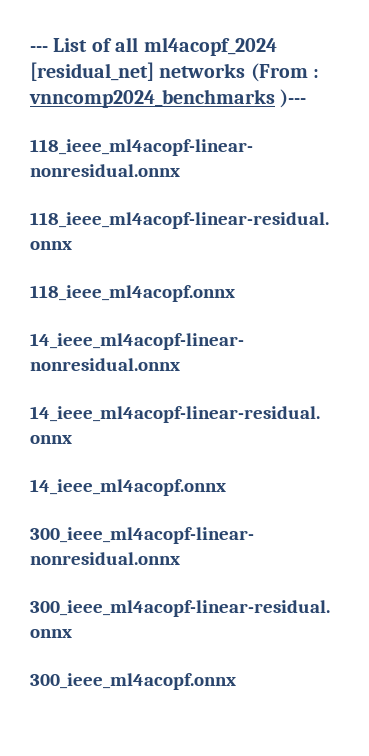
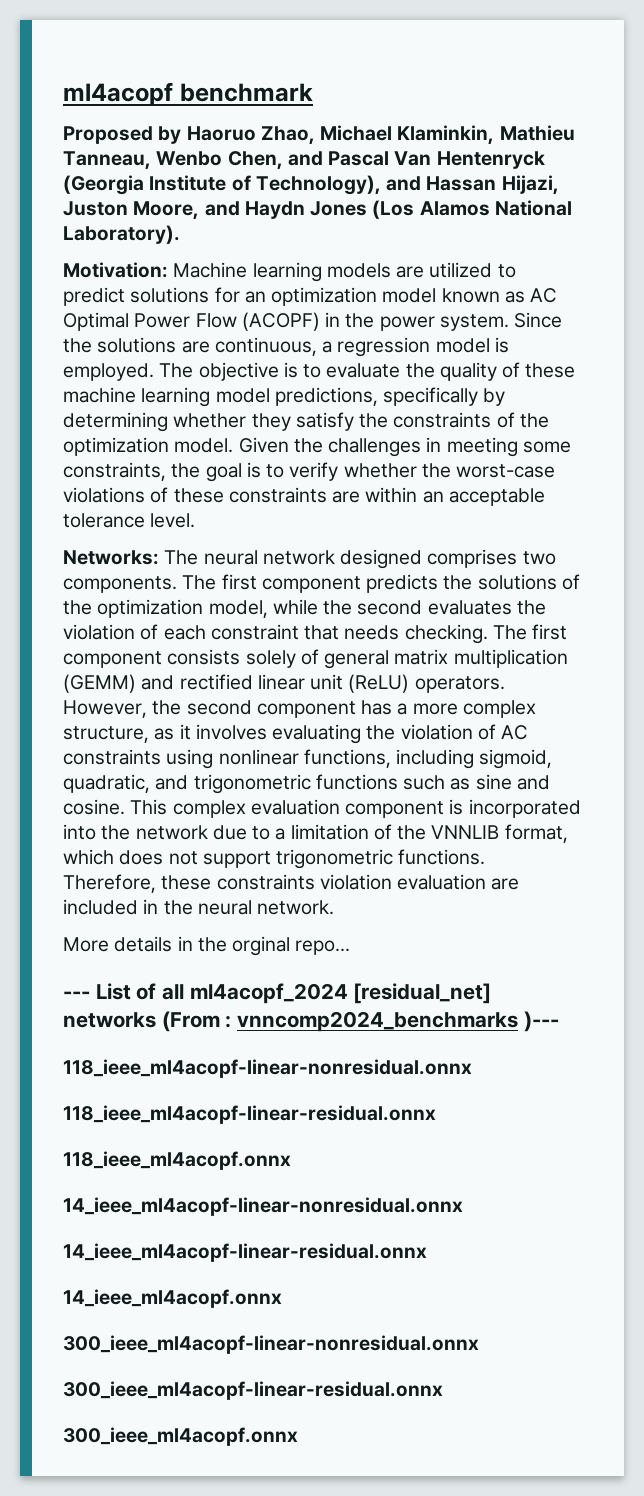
+ ml4acopf benchmark
+ Proposed by Haoruo Zhao, Michael Klaminkin, Mathieu Tanneau, Wenbo Chen, and Pascal Van Hentenryck (Georgia Institute of Technology), and Hassan Hijazi, Juston Moore, and Haydn Jones (Los Alamos National Laboratory).
+ Motivation: Machine learning models are utilized to predict solutions for an optimization model known as AC Optimal Power Flow (ACOPF) in the power system. Since the solutions are continuous, a regression model is employed. The objective is to evaluate the quality of these machine learning model predictions, specifically by determining whether they satisfy the constraints of the optimization model. Given the challenges in meeting some constraints, the goal is to verify whether the worst-case violations of these constraints are within an acceptable tolerance level.
+ Networks: The neural network designed comprises two components. The first component predicts the solutions of the optimization model, while the second evaluates the violation of each constraint that needs checking. The first component consists solely of general matrix multiplication (GEMM) and rectified linear unit (ReLU) operators. However, the second component has a more complex structure, as it involves evaluating the violation of AC constraints using nonlinear functions, including sigmoid, quadratic, and trigonometric functions such as sine and cosine. This complex evaluation component is incorporated into the network due to a limitation of the VNNLIB format, which does not support trigonometric functions. Therefore, these constraints violation evaluation are included in the neural network.
+ More details in the orginal repo...

